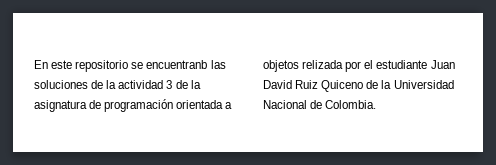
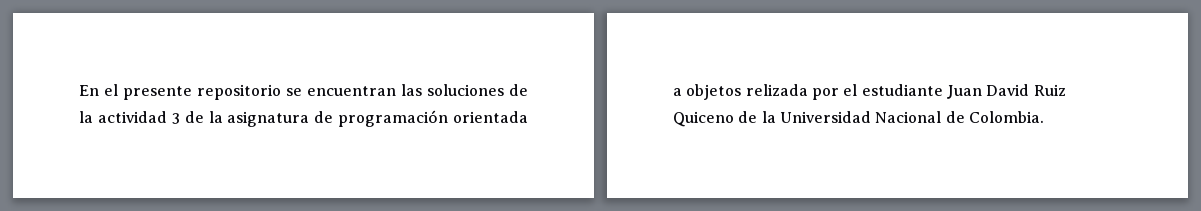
- En este repositorio se encuentranb las soluciones de la actividad 3 de la asignatura de programación orientada a objetos relizada por el estudiante Juan David Ruiz Quiceno de la Universidad Nacional de Colombia.
+ En el presente repositorio se encuentran las soluciones de la actividad 3 de la asignatura de programación orientada a objetos relizada por el estudiante Juan David Ruiz Quiceno de la Universidad Nacional de Colombia.

